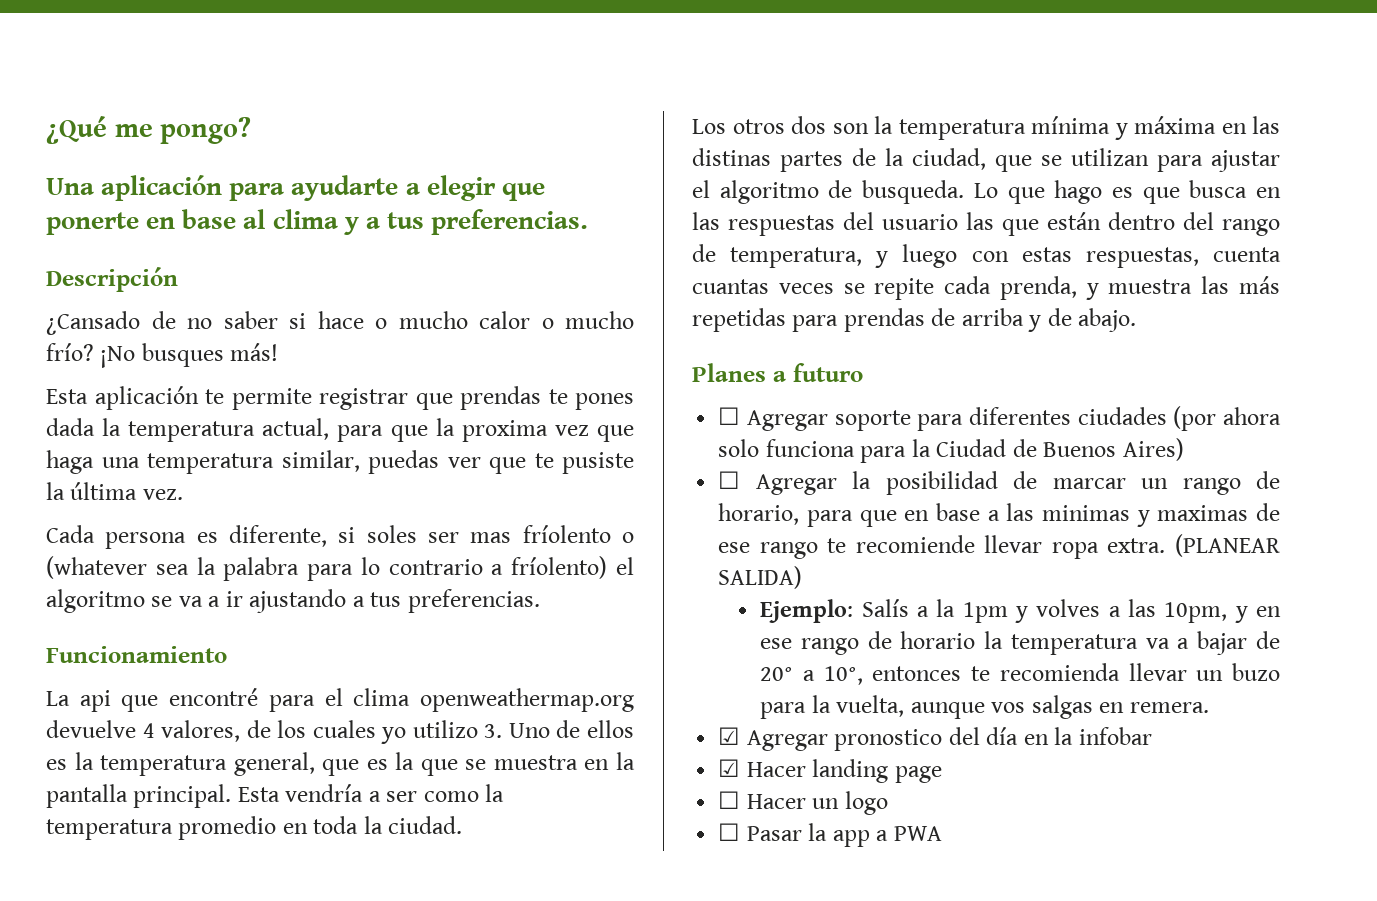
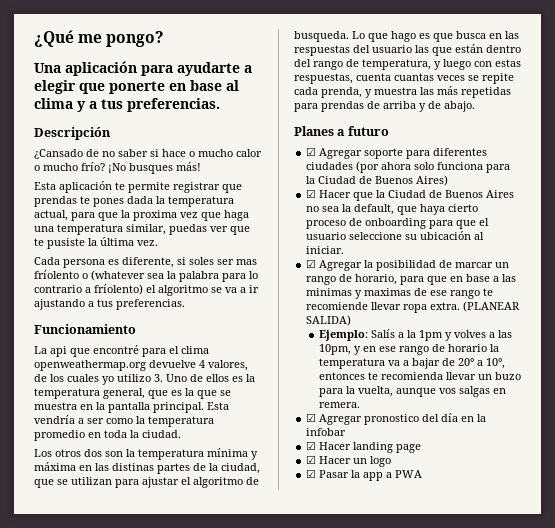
- ☐ Agregar soporte para diferentes ciudades (por ahora solo funciona para la Ciudad de Buenos Aires)
+ ☑ Agregar soporte para diferentes ciudades (por ahora solo funciona para la Ciudad de Buenos Aires)
- ☐ Agregar la posibilidad de marcar un rango de horario, para que en base a las minimas y maximas de ese rango te recomiende llevar ropa extra.
+ ☑ Hacer que la Ciudad de Buenos Aires no sea la default, que haya cierto proceso de onboarding para que el usuario seleccione su ubicación al iniciar.
+ ☑ Agregar la posibilidad de marcar un rango de horario, para que en base a las minimas y maximas de ese rango te recomiende llevar ropa extra.
- ☐ Hacer un logo
+ ☑ Hacer un logo
- ☐ Pasar la app a PWA
+ ☑ Pasar la app a PWA

